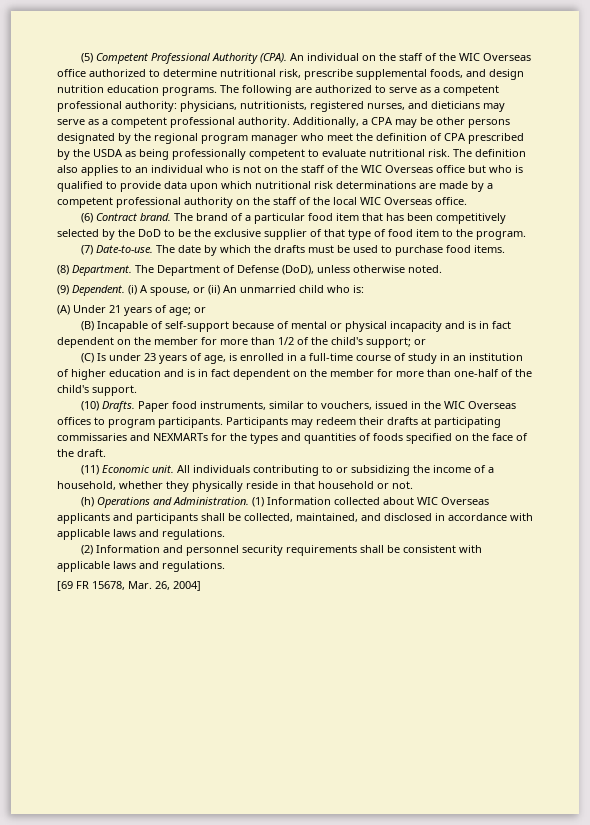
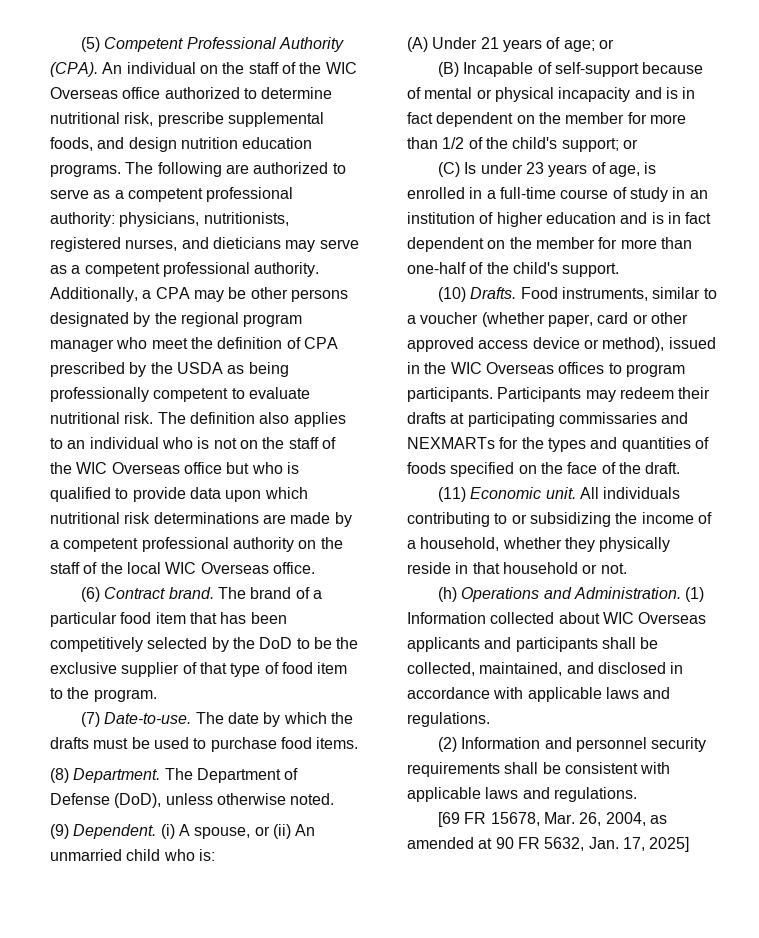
- Paper food instruments, similar to vouchers, issued in the WIC Overseas offices to program participants.
+ Food instruments, similar to a voucher (whether paper, card or other approved access device or method), issued in the WIC Overseas offices to program participants.
- [69 FR 15678, Mar. 26, 2004]
+ [69 FR 15678, Mar. 26, 2004, as amended at 90 FR 5632, Jan. 17, 2025]

